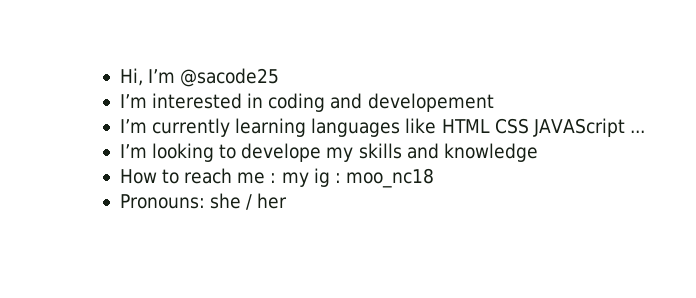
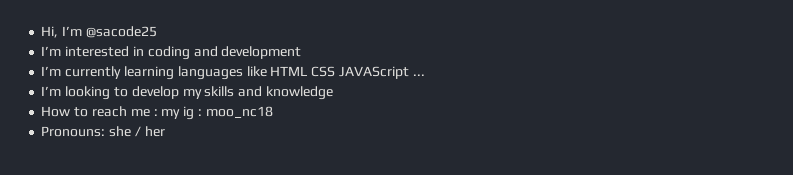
- I’m interested in coding and developement
+ I’m interested in coding and development
- I’m looking to develope my skills and knowledge
+ I’m looking to develop my skills and knowledge

